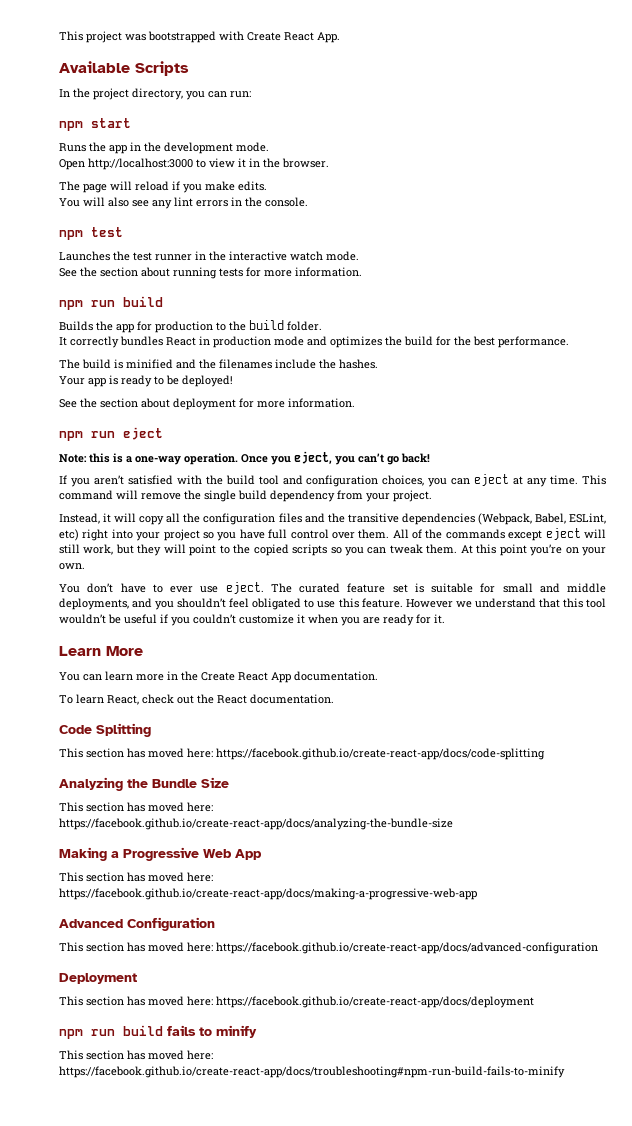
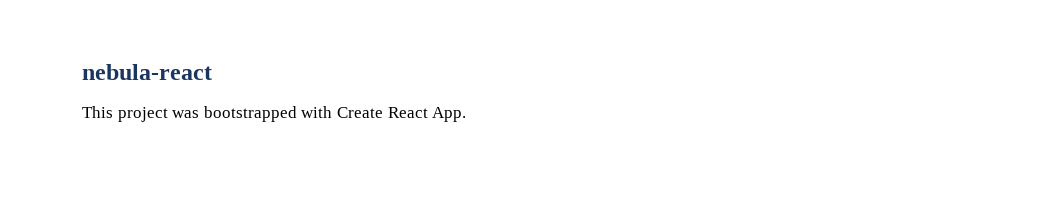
+ nebula-react
- Available Scripts
- In the project directory, you can run:
- npm start
- Runs the app in the development mode.
- Open http://localhost:3000 to view it in the browser.
- The page will reload if you make edits.
- You will also see any lint errors in the console.
- npm test
- Launches the test runner in the interactive watch mode.
- See the section about running tests for more information.
- npm run build
- Builds the app for production to the build folder.
- It correctly bundles React in production mode and optimizes the build for the best performance.
- The build is minified and the filenames include the hashes.
- Your app is ready to be deployed!
- See the section about deployment for more information.
- npm run eject
- Note: this is a one-way operation. Once you eject, you can’t go back!
- If you aren’t satisfied with the build tool and configuration choices, you can eject at any time. This command will remove the single build dependency from your project.
- Instead, it will copy all the configuration files and the transitive dependencies (Webpack, Babel, ESLint, etc) right into your project so you have full control over them. All of the commands except eject will still work, but they will point to the copied scripts so you can tweak them. At this point you’re on your own.
- You don’t have to ever use eject. The curated feature set is suitable for small and middle deployments, and you shouldn’t feel obligated to use this feature. However we understand that this tool wouldn’t be useful if you couldn’t customize it when you are ready for it.
- Learn More
- You can learn more in the Create React App documentation.
- To learn React, check out the React documentation.
- Code Splitting
- This section has moved here: https://facebook.github.io/create-react-app/docs/code-splitting
- Analyzing the Bundle Size
- This section has moved here: https://facebook.github.io/create-react-app/docs/analyzing-the-bundle-size
- Making a Progressive Web App
- This section has moved here: https://facebook.github.io/create-react-app/docs/making-a-progressive-web-app
- Advanced Configuration
- This section has moved here: https://facebook.github.io/create-react-app/docs/advanced-configuration
- Deployment
- This section has moved here: https://facebook.github.io/create-react-app/docs/deployment
- npm run build fails to minify
- This section has moved here: https://facebook.github.io/create-react-app/docs/troubleshooting#npm-run-build-fails-to-minify

